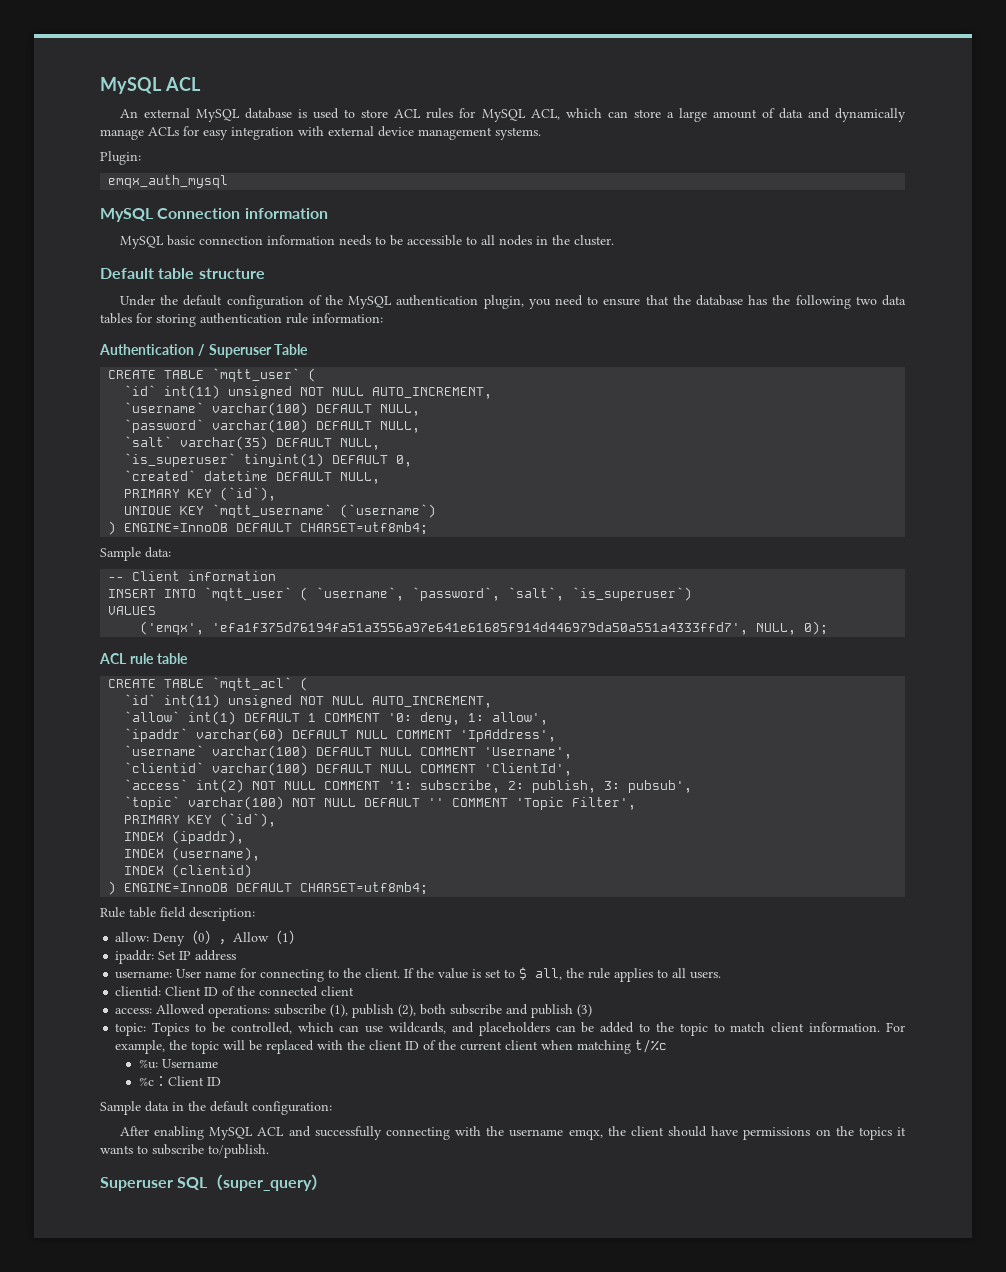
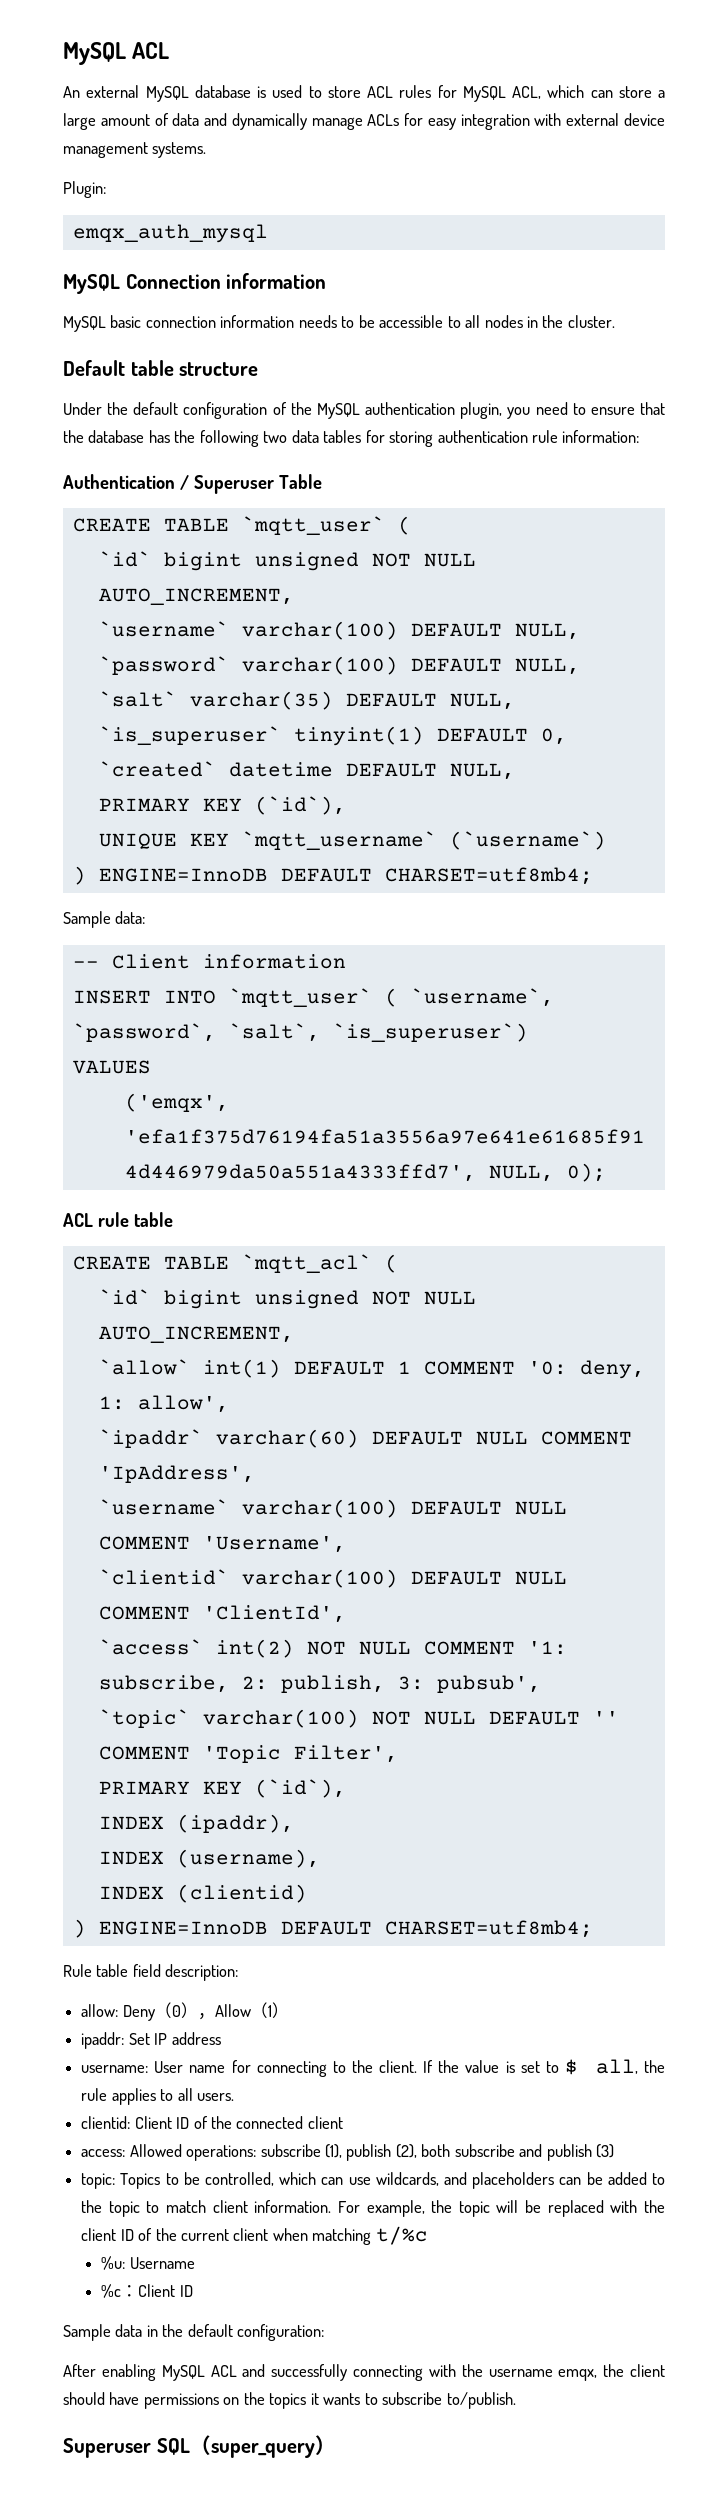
  CREATE TABLE `mqtt_user` (
- `id` int(11) unsigned NOT NULL AUTO_INCREMENT,
+ `id` bigint unsigned NOT NULL AUTO_INCREMENT,
  CREATE TABLE `mqtt_acl` (
- `id` int(11) unsigned NOT NULL AUTO_INCREMENT,
+ `id` bigint unsigned NOT NULL AUTO_INCREMENT,

